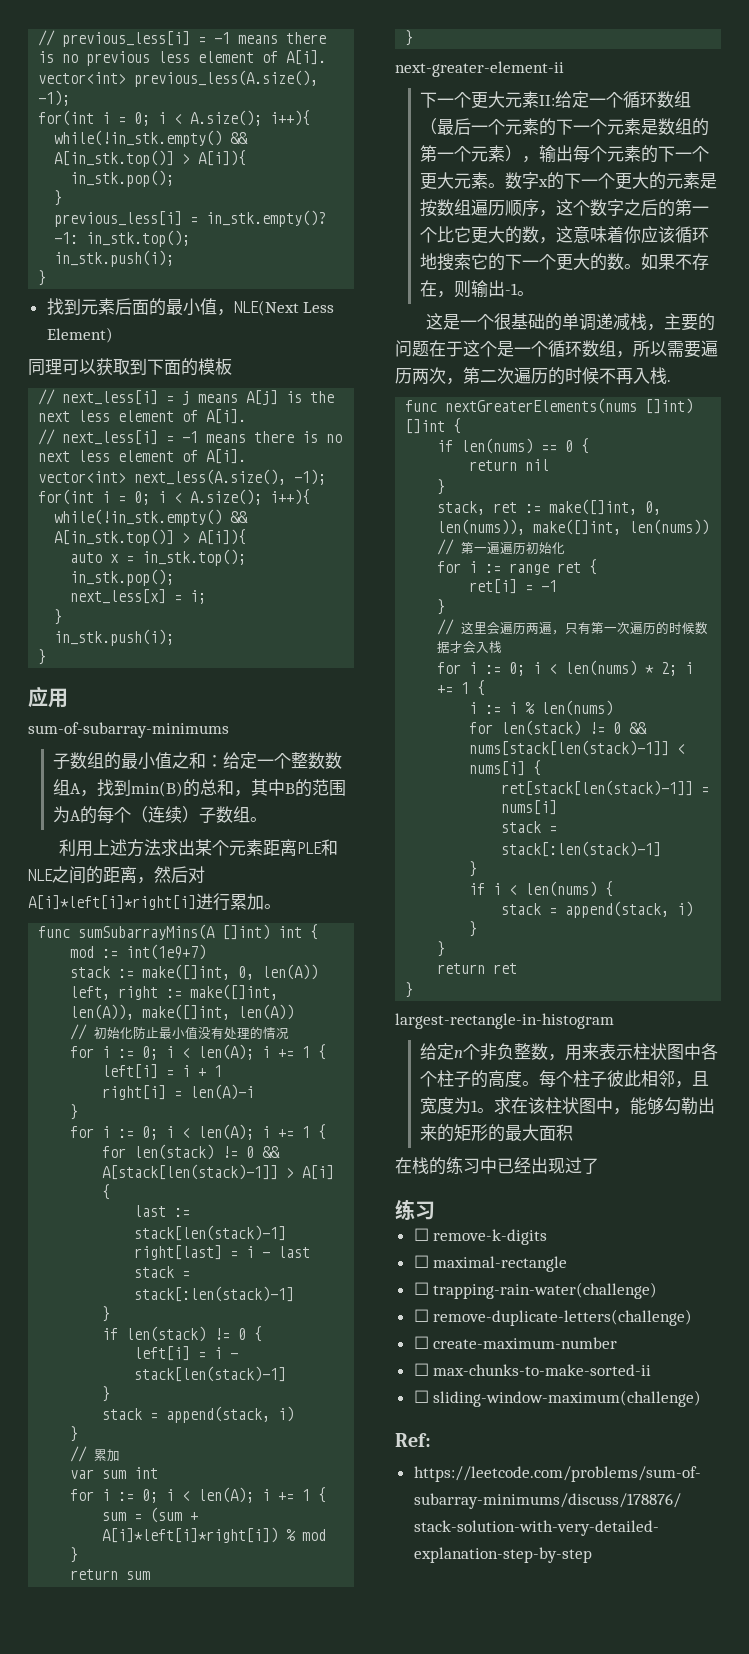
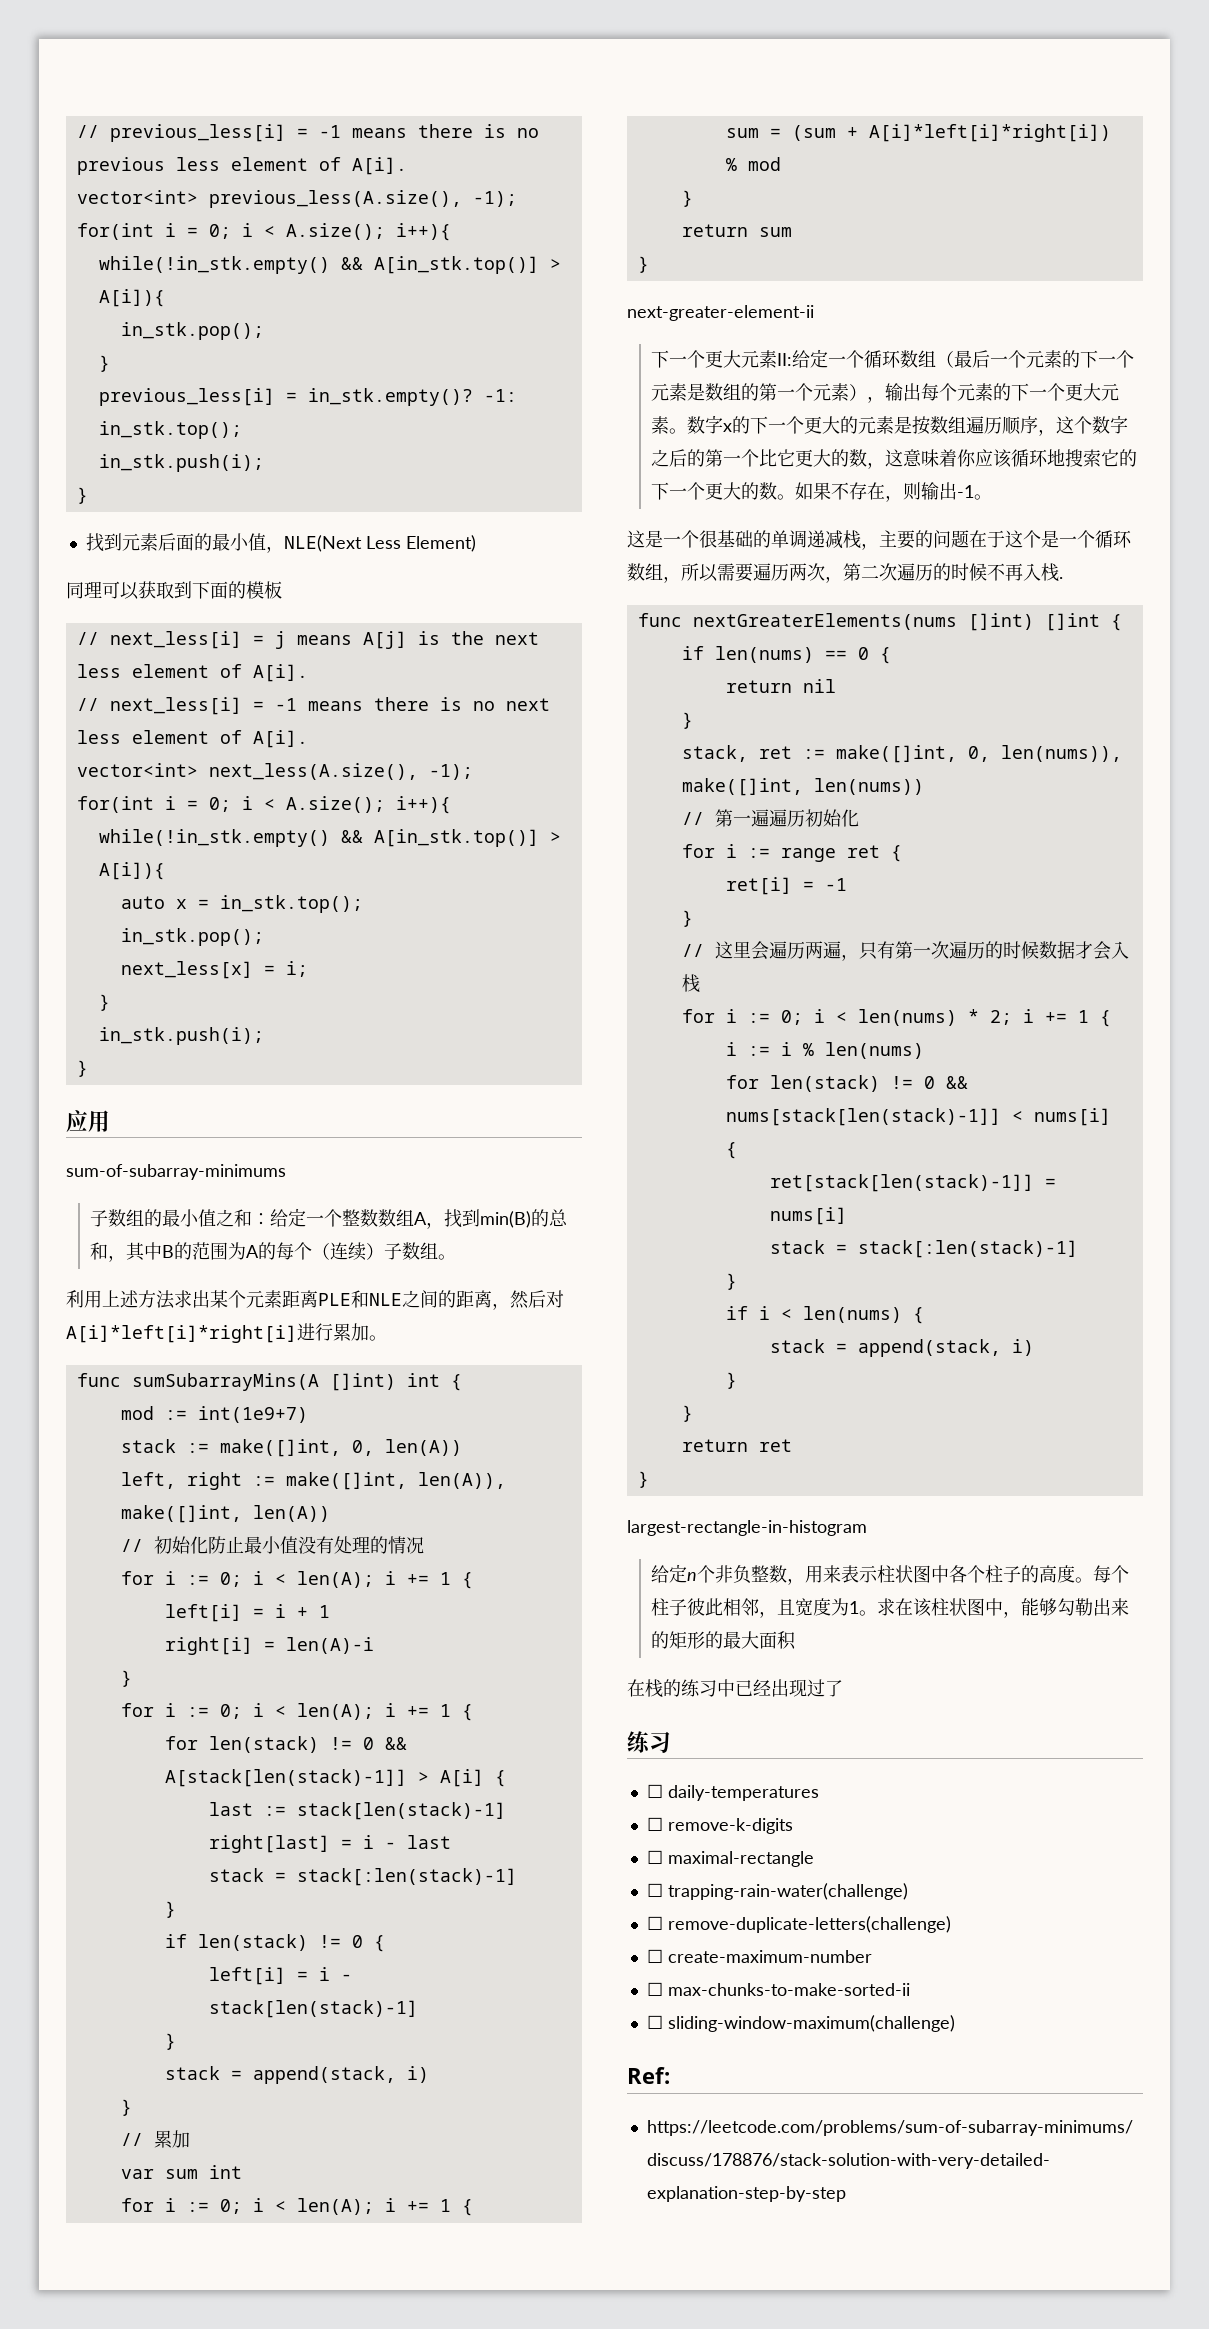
+ ☐ daily-temperatures

